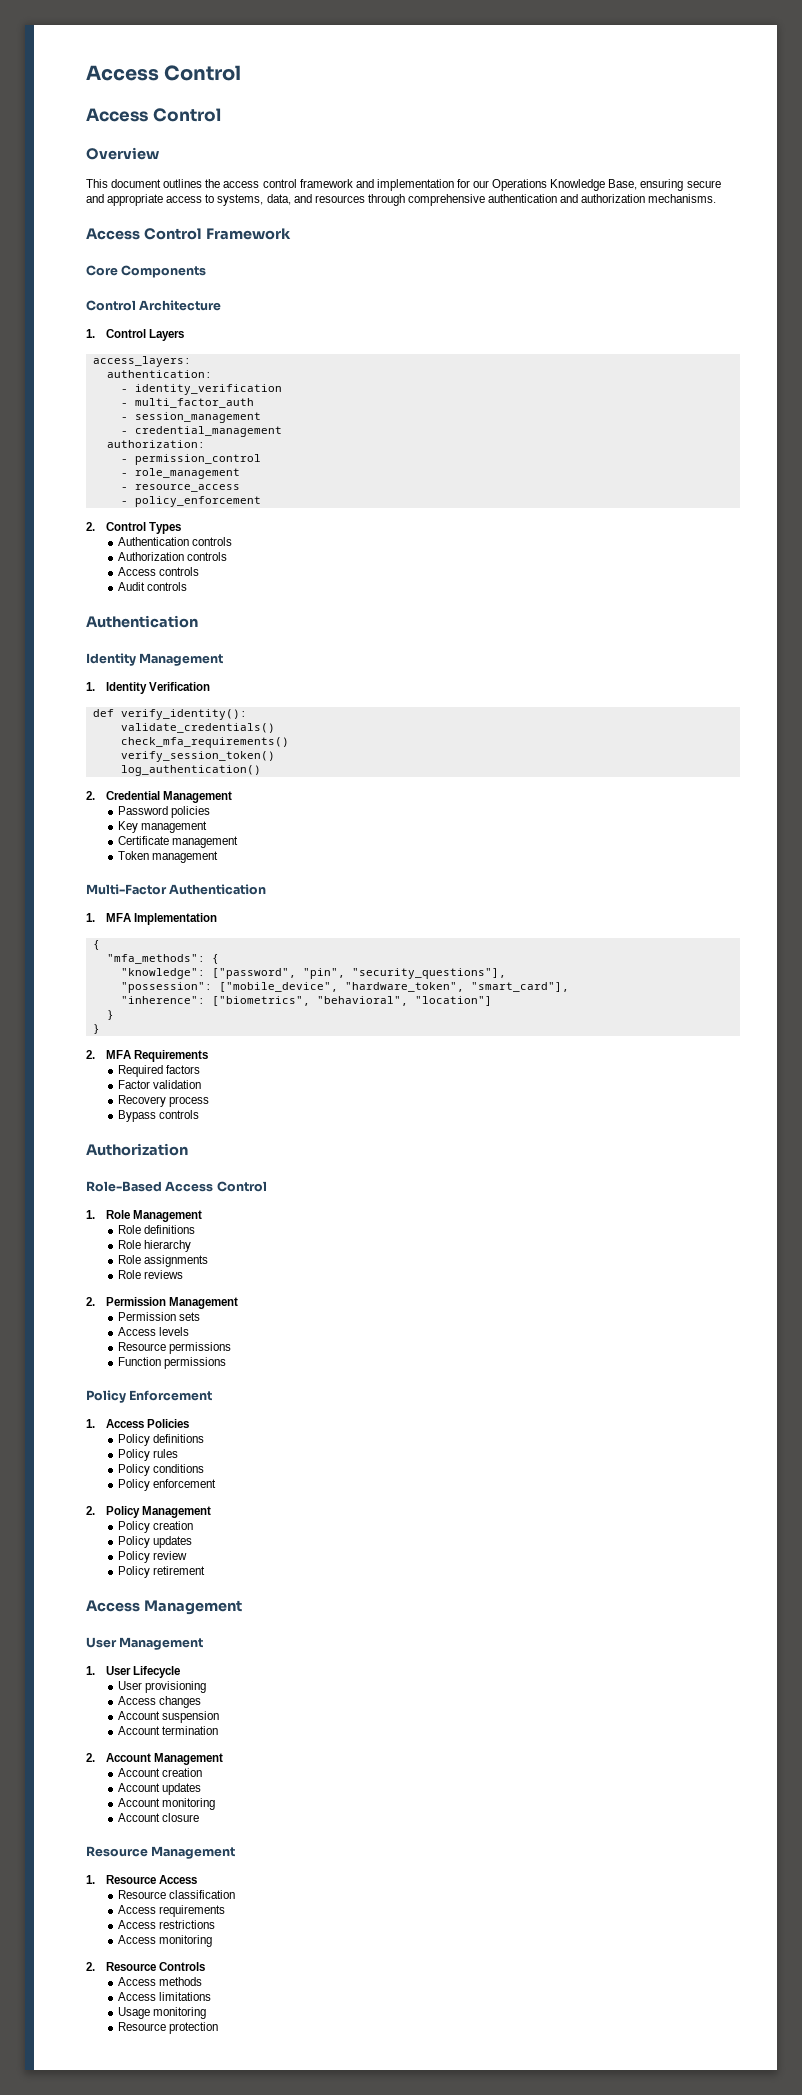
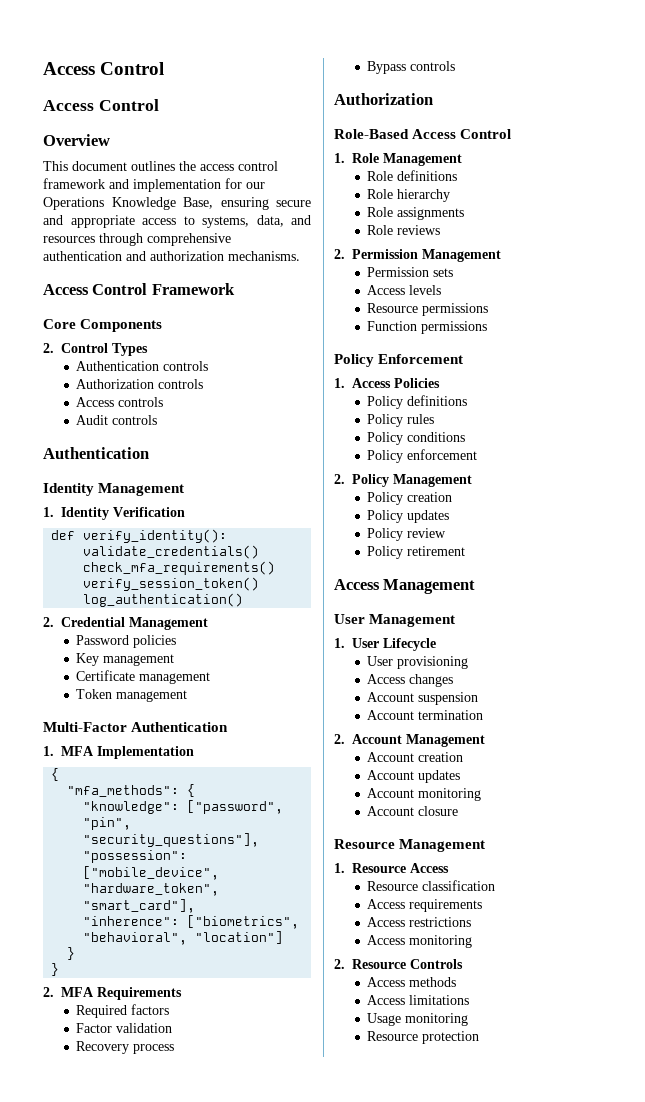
- Control Architecture
- 1. Control Layers
- access_layers:
- authentication:
- - identity_verification
- - multi_factor_auth
- - session_management
- - credential_management
- authorization:
- - permission_control
- - role_management
- - resource_access
- - policy_enforcement

